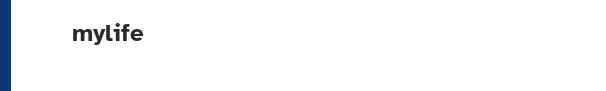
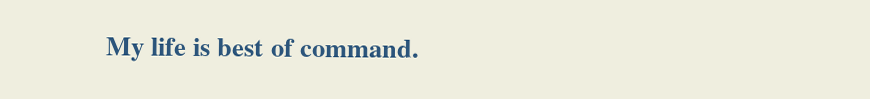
- mylife
+ My life is best of command.

